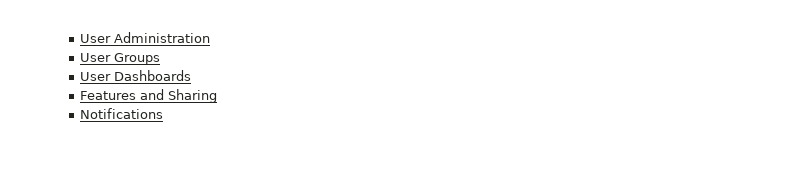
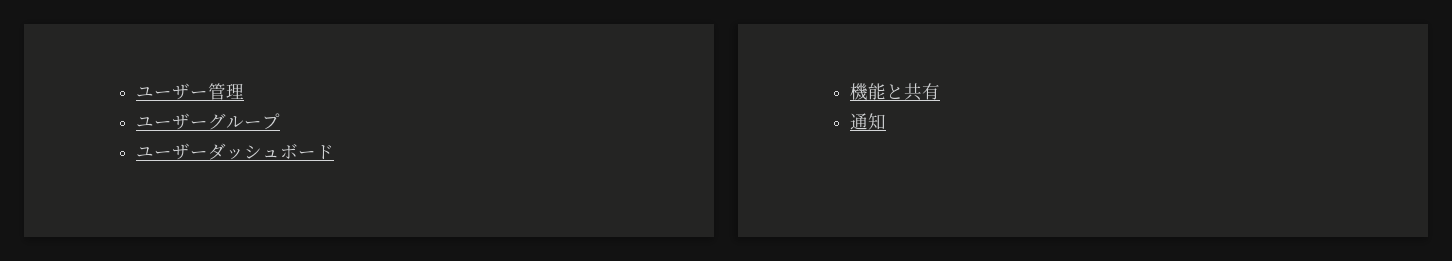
- User Administration
- User Groups
- User Dashboards
- Features and Sharing
- Notifications
+ ユーザー管理
+ ユーザーグループ
+ ユーザーダッシュボード
+ 機能と共有
+ 通知

